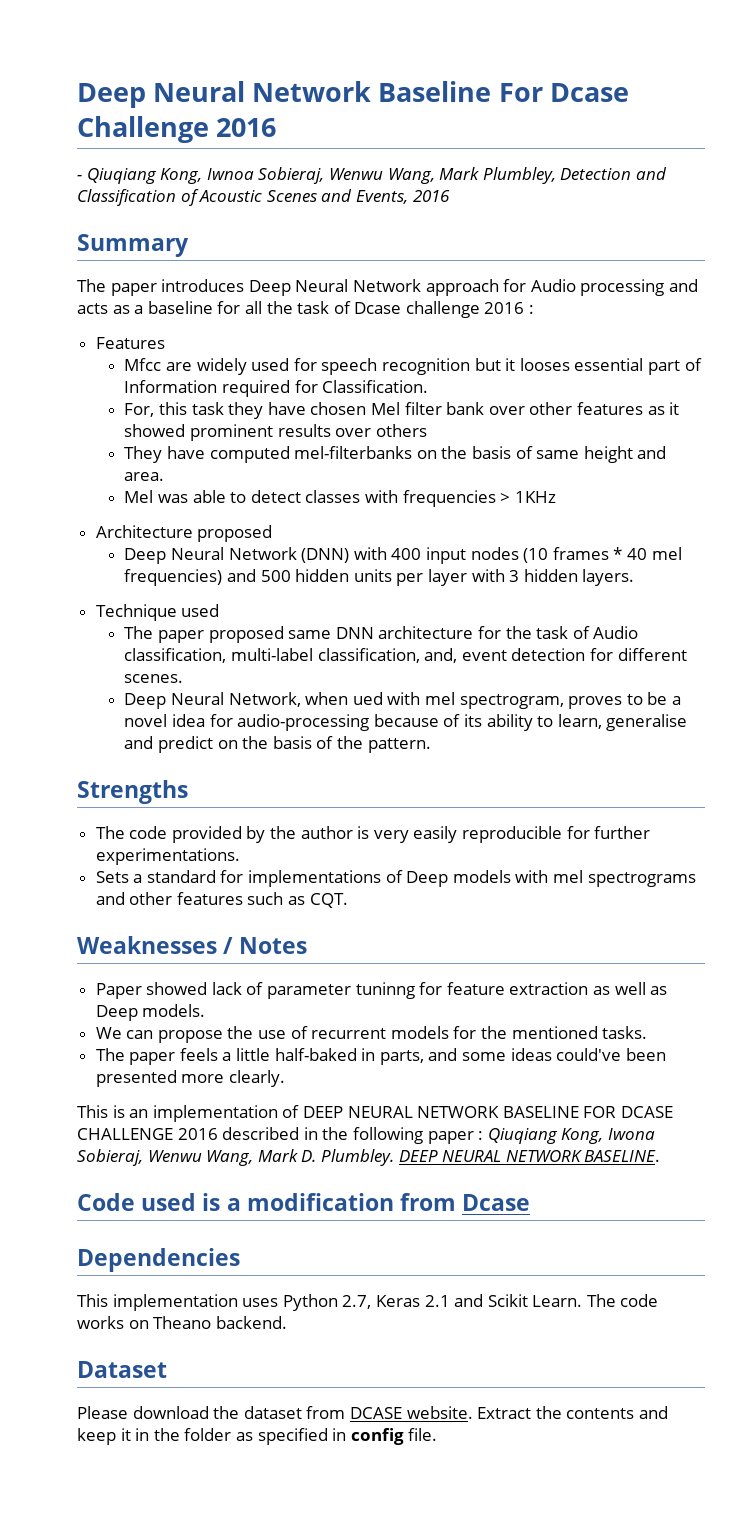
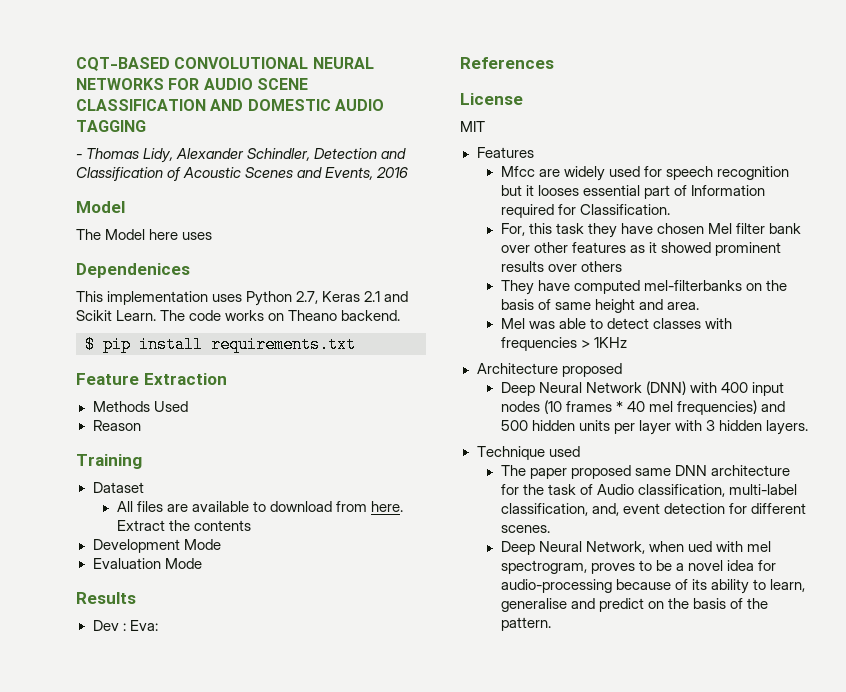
- Deep Neural Network Baseline For Dcase Challenge 2016
- - Qiuqiang Kong, Iwnoa Sobieraj, Wenwu Wang, Mark Plumbley, Detection and Classification of Acoustic Scenes and Events, 2016
- Summary
- The paper introduces Deep Neural Network approach for Audio processing and acts as a baseline for all the task of Dcase challenge 2016 :
+ CQT-BASED CONVOLUTIONAL NEURAL NETWORKS FOR AUDIO SCENE CLASSIFICATION AND DOMESTIC AUDIO TAGGING
+ - Thomas Lidy, Alexander Schindler, Detection and Classification of Acoustic Scenes and Events, 2016
+ Model
+ The Model here uses
+ Dependenices
+ This implementation uses Python 2.7, Keras 2.1 and Scikit Learn. The code works on Theano backend.
+ $ pip install requirements.txt
+ Feature Extraction
+ Methods Used
+ Reason
+ Training
+ Dataset
+ All files are available to download from here. Extract the contents
+ Development Mode
+ Evaluation Mode
+ Results
+ Dev : Eva:
+ References
+ License
+ MIT
- Strengths
- The code provided by the author is very easily reproducible for further experimentations.
- Sets a standard for implementations of Deep models with mel spectrograms and other features such as CQT.
- Weaknesses / Notes
- Paper showed lack of parameter tuninng for feature extraction as well as Deep models.
- We can propose the use of recurrent models for the mentioned tasks.
- The paper feels a little half-baked in parts, and some ideas could've been presented more clearly.
- This is an implementation of DEEP NEURAL NETWORK BASELINE FOR DCASE CHALLENGE 2016 described in the following paper : Qiuqiang Kong, Iwona Sobieraj, Wenwu Wang, Mark D. Plumbley. DEEP NEURAL NETWORK BASELINE.
- Code used is a modification from Dcase
- Dependencies
- This implementation uses Python 2.7, Keras 2.1 and Scikit Learn. The code works on Theano backend.
- Dataset
- Please download the dataset from DCASE website. Extract the contents and keep it in the folder as specified in config file.

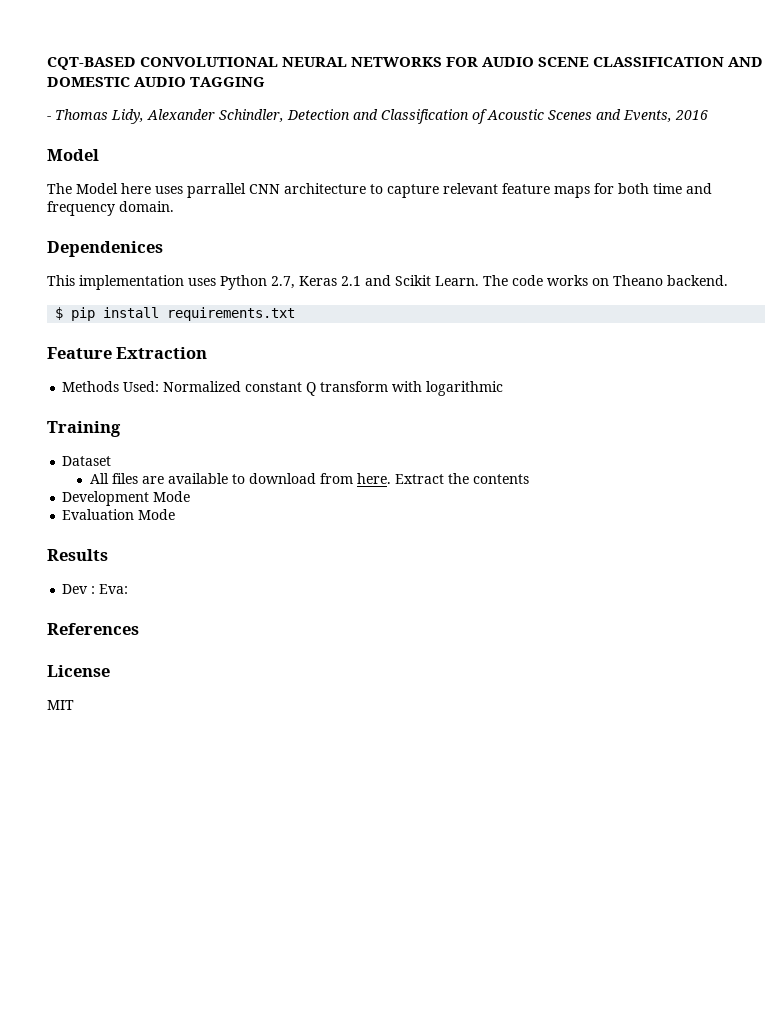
- The Model here uses
+ The Model here uses parrallel CNN architecture to capture relevant feature maps for both time and frequency domain.
- Methods Used
- Reason
+ Methods Used: Normalized constant Q transform with logarithmic
- Features
- Mfcc are widely used for speech recognition but it looses essential part of Information required for Classification.
- For, this task they have chosen Mel filter bank over other features as it showed prominent results over others
- They have computed mel-filterbanks on the basis of same height and area.
- Mel was able to detect classes with frequencies > 1KHz
- Architecture proposed
- Deep Neural Network (DNN) with 400 input nodes (10 frames * 40 mel frequencies) and 500 hidden units per layer with 3 hidden layers.
- Technique used
- The paper proposed same DNN architecture for the task of Audio classification, multi-label classification, and, event detection for different scenes.
- Deep Neural Network, when ued with mel spectrogram, proves to be a novel idea for audio-processing because of its ability to learn, generalise and predict on the basis of the pattern.

